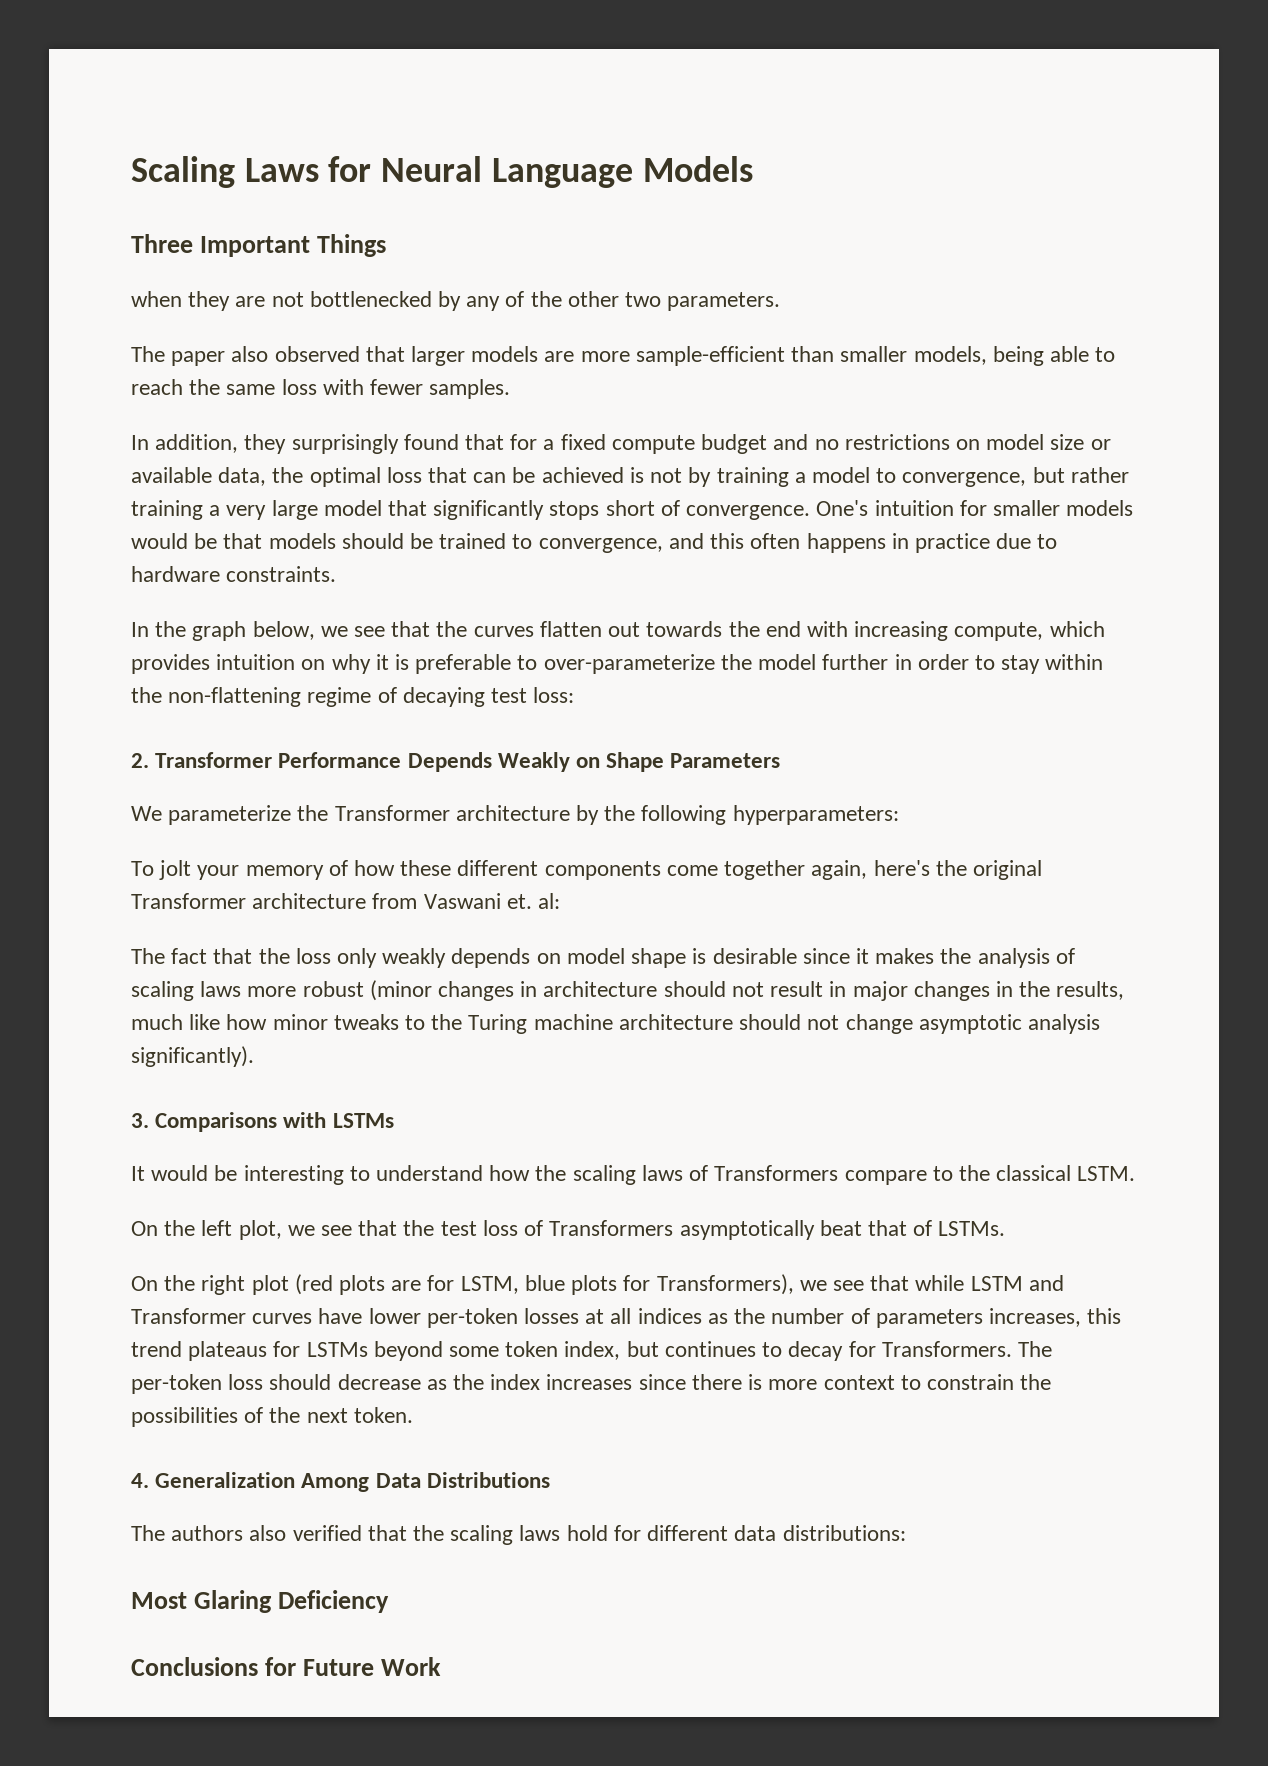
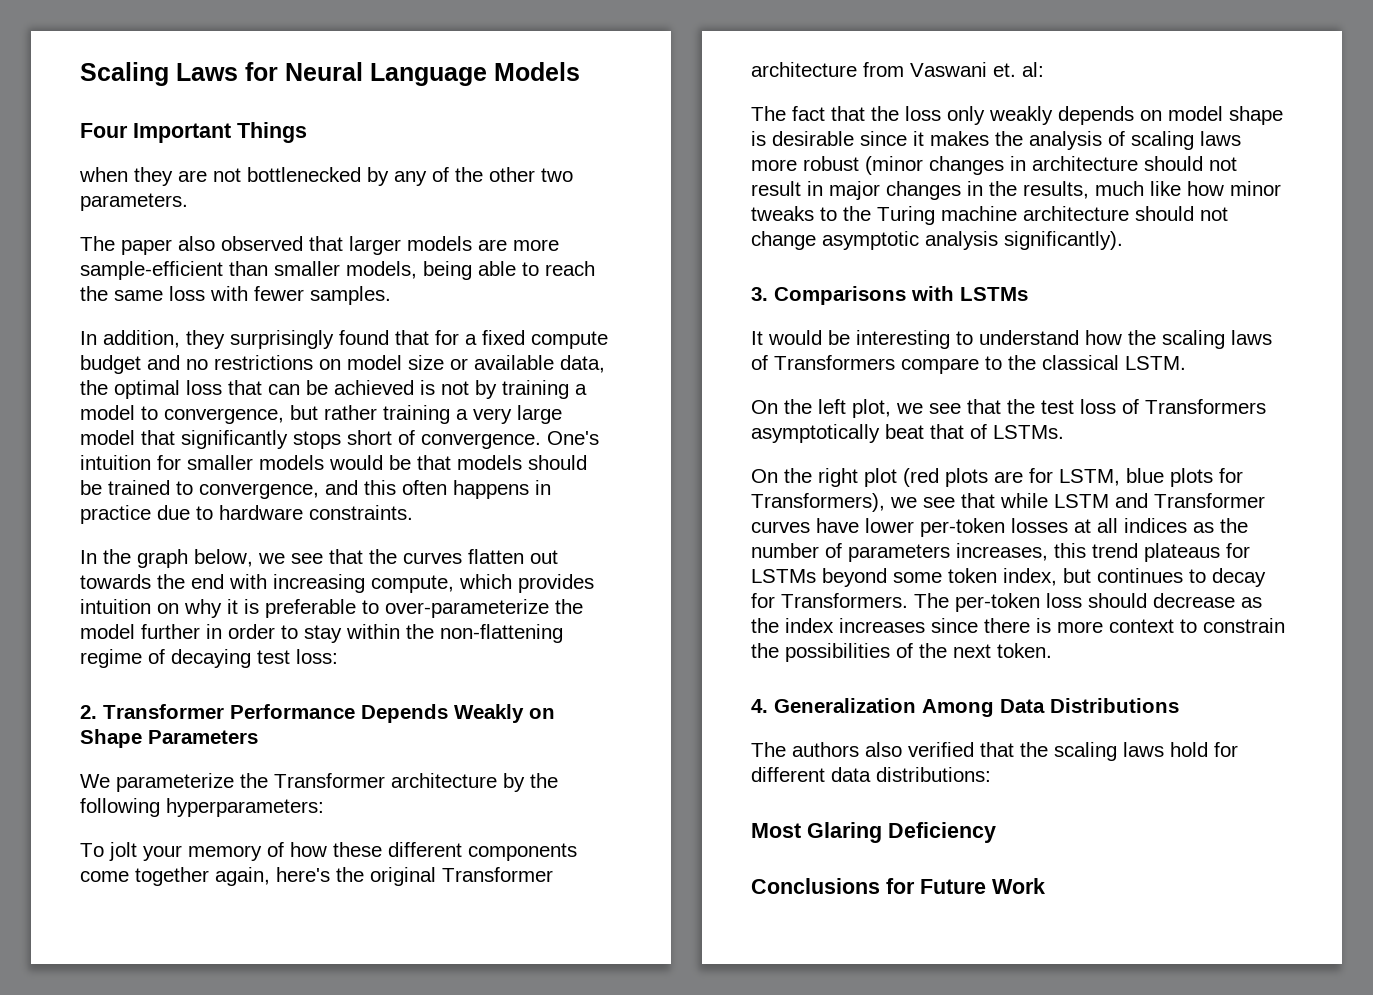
- Three Important Things
+ Four Important Things

